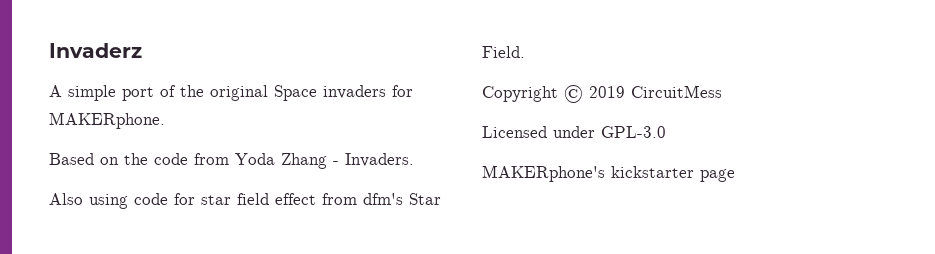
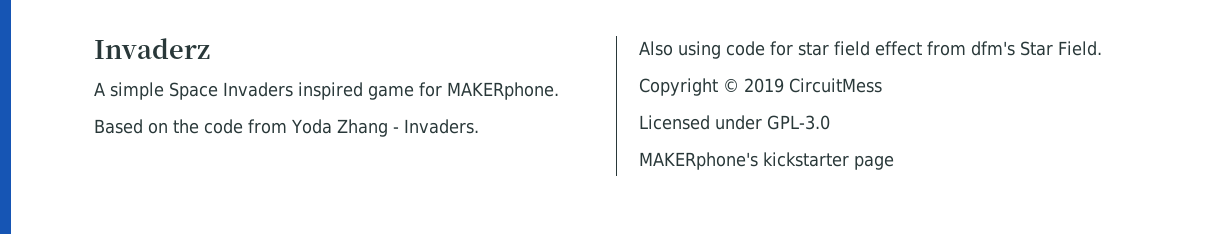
- A simple port of the original Space invaders for MAKERphone.
+ A simple Space Invaders inspired game for MAKERphone.

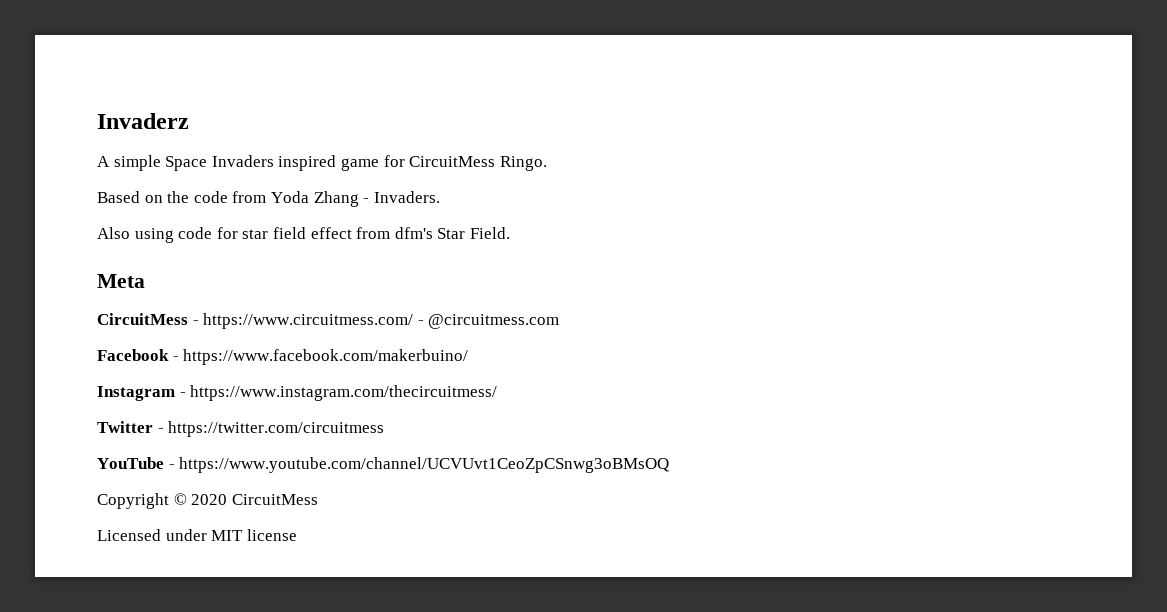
- A simple Space Invaders inspired game for MAKERphone.
+ A simple Space Invaders inspired game for CircuitMess Ringo.
+ Meta
+ CircuitMess - https://www.circuitmess.com/ - @circuitmess.com
+ Facebook - https://www.facebook.com/makerbuino/
+ Instagram - https://www.instagram.com/thecircuitmess/
+ Twitter - https://twitter.com/circuitmess
+ YouTube - https://www.youtube.com/channel/UCVUvt1CeoZpCSnwg3oBMsOQ
- Copyright © 2019 CircuitMess
+ Copyright © 2020 CircuitMess
- Licensed under GPL-3.0
- MAKERphone's kickstarter page
+ Licensed under MIT license

